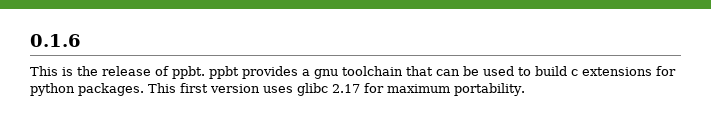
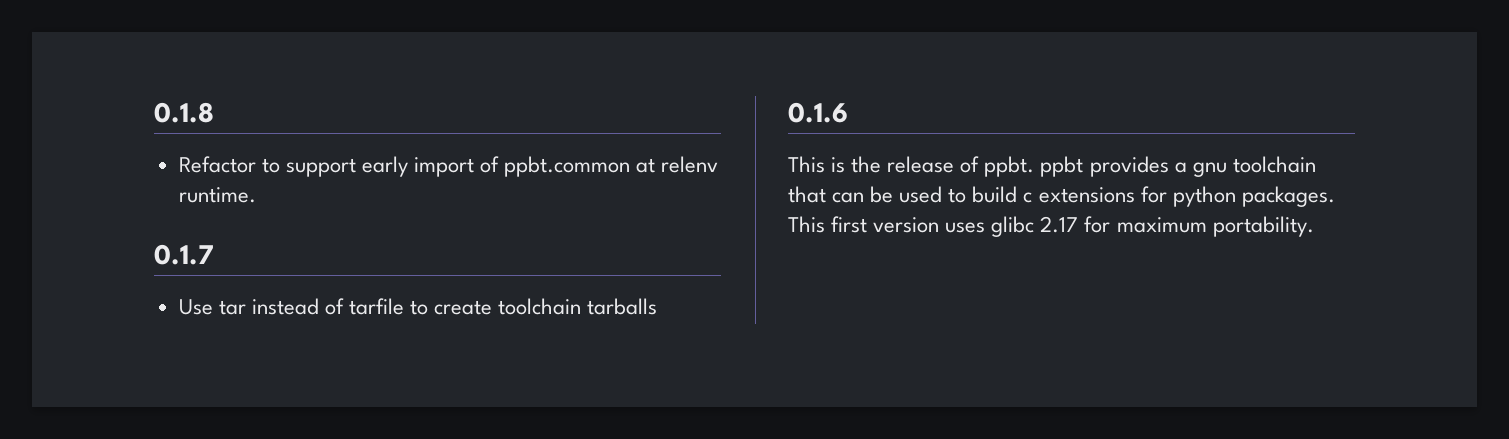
+ 0.1.8
+ Refactor to support early import of ppbt.common at relenv runtime.
+ 0.1.7
+ Use tar instead of tarfile to create toolchain tarballs

